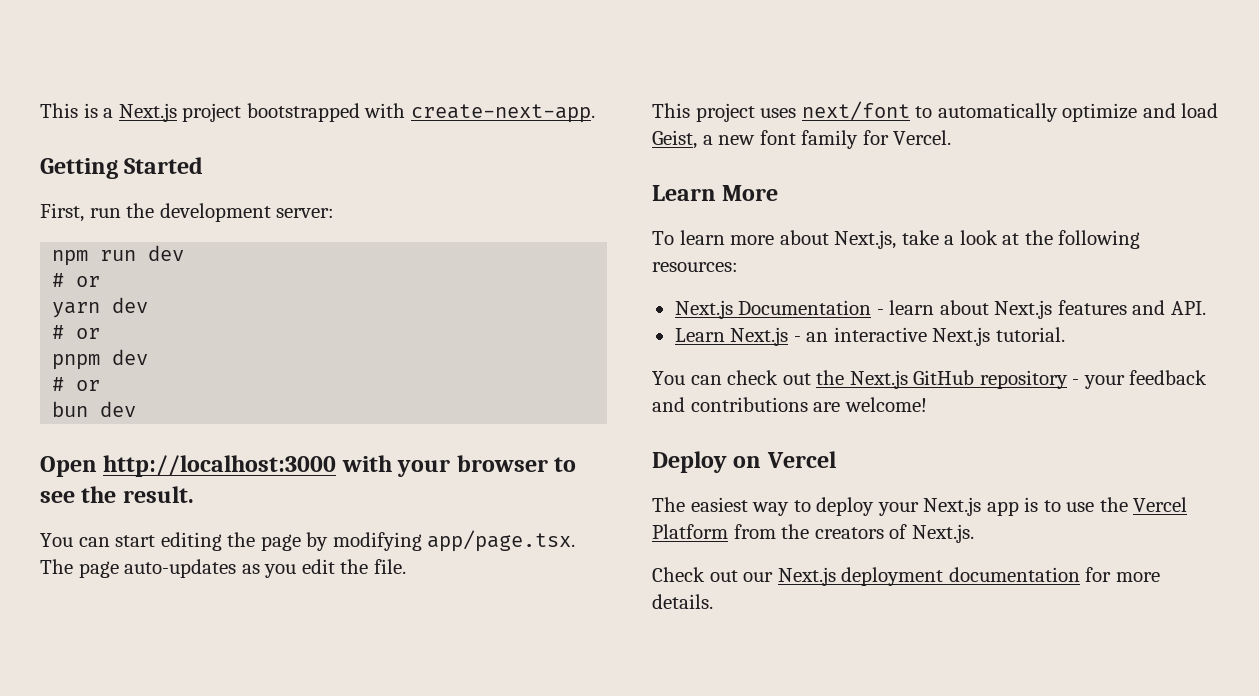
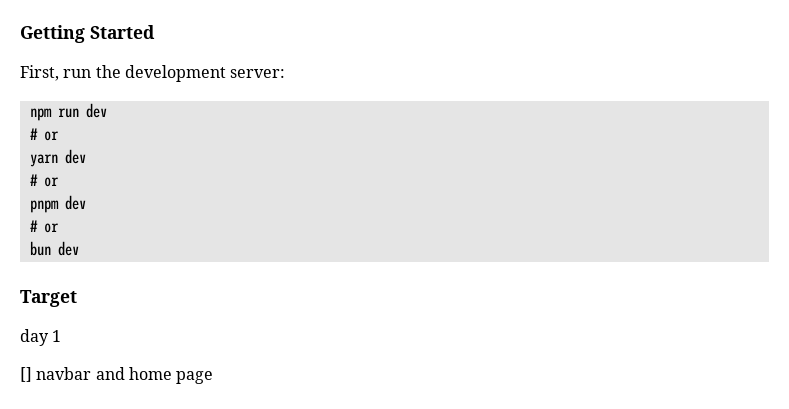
- This is a Next.js project bootstrapped with create-next-app.
- Open http://localhost:3000 with your browser to see the result.
- You can start editing the page by modifying app/page.tsx. The page auto-updates as you edit the file.
- This project uses next/font to automatically optimize and load Geist, a new font family for Vercel.
- Learn More
- To learn more about Next.js, take a look at the following resources:
- Next.js Documentation - learn about Next.js features and API.
- Learn Next.js - an interactive Next.js tutorial.
- You can check out the Next.js GitHub repository - your feedback and contributions are welcome!
- Deploy on Vercel
- The easiest way to deploy your Next.js app is to use the Vercel Platform from the creators of Next.js.
- Check out our Next.js deployment documentation for more details.
+ Target
+ day 1
+ [] navbar and home page

